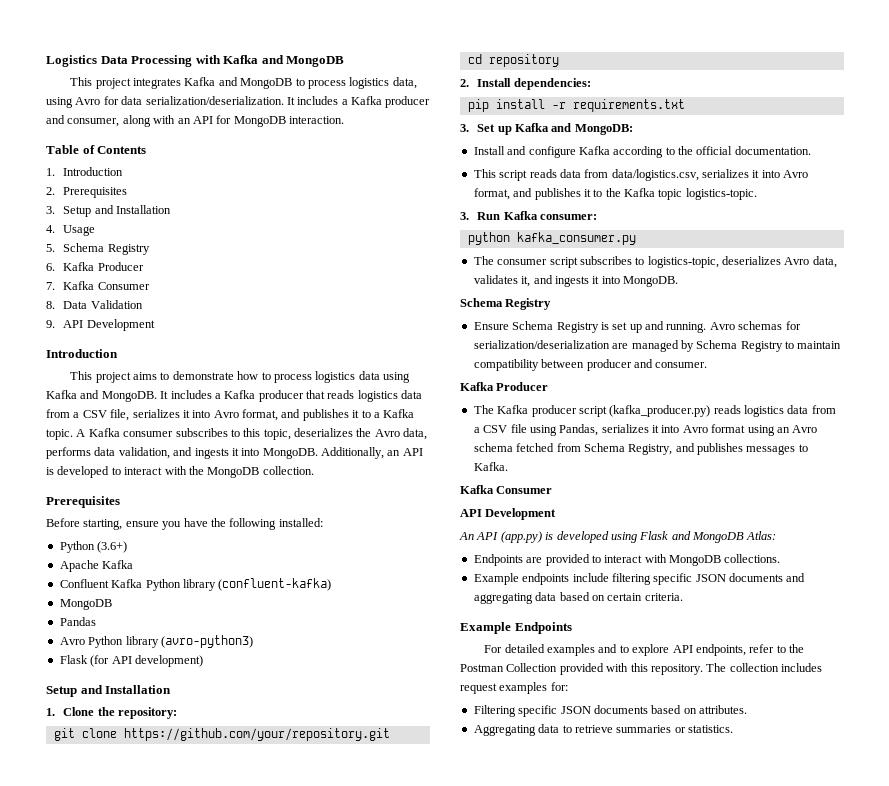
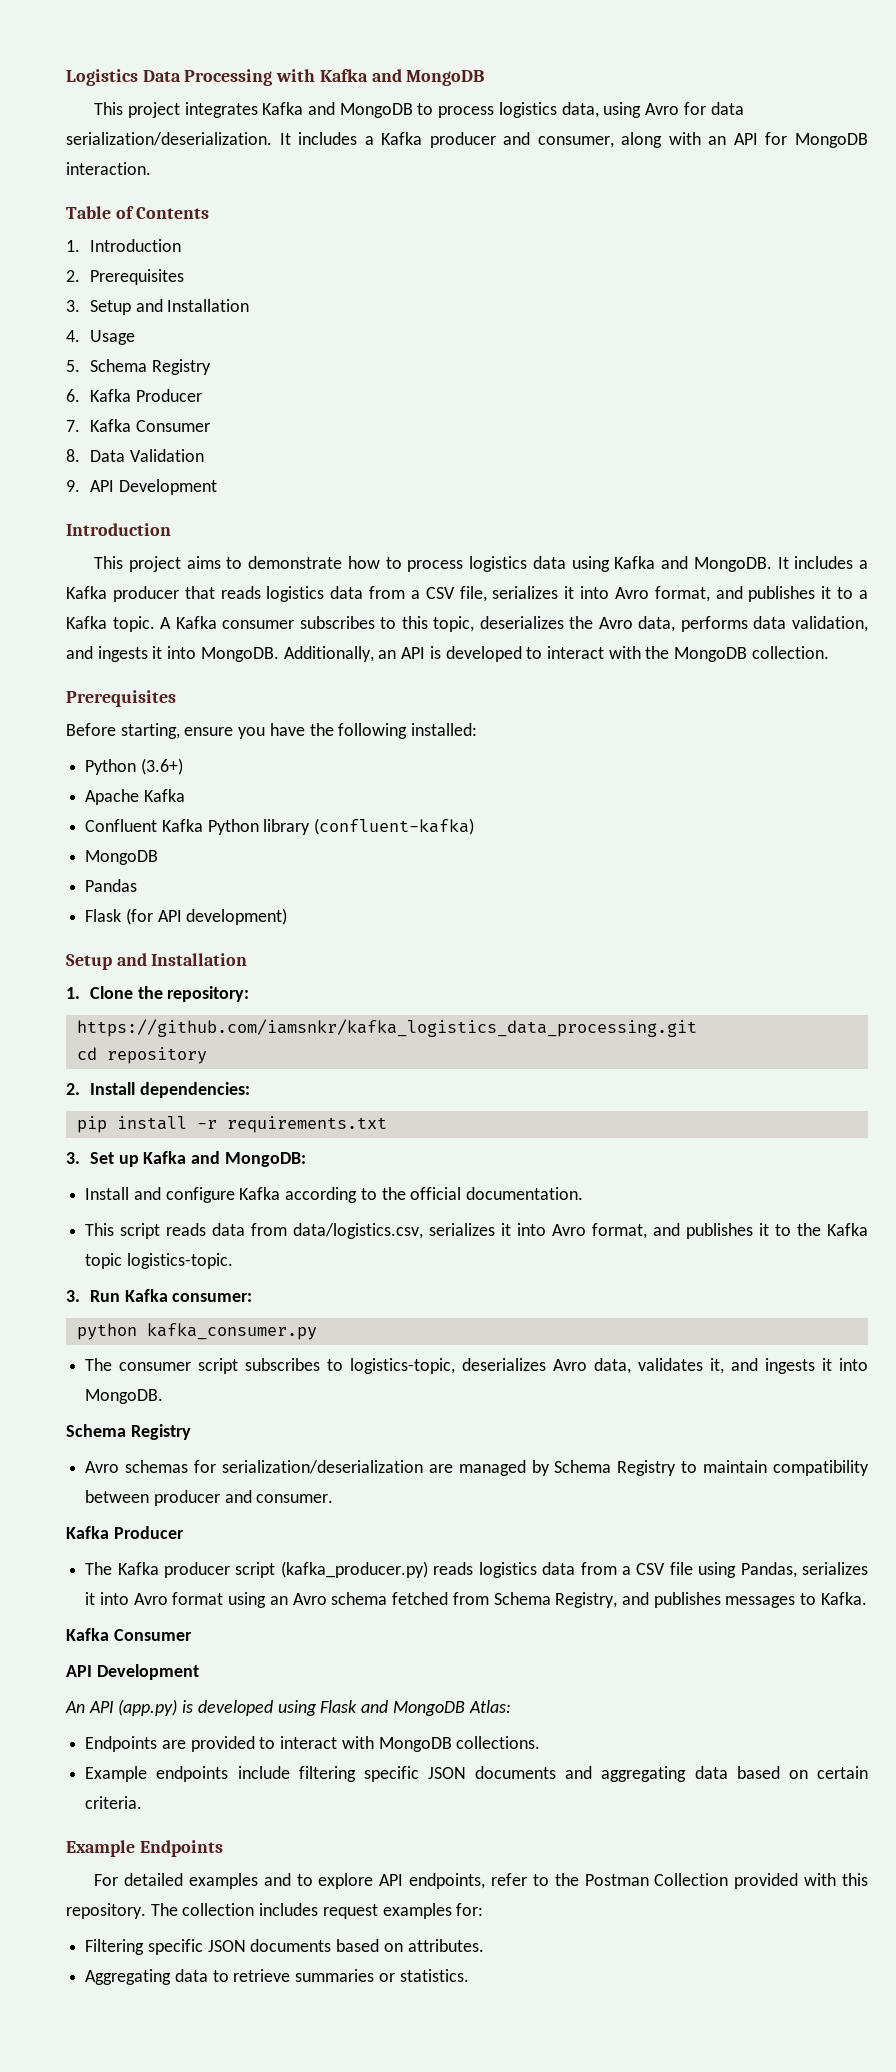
- Avro Python library (avro-python3)
- git clone https://github.com/your/repository.git
+ https://github.com/iamsnkr/kafka_logistics_data_processing.git
- Ensure Schema Registry is set up and running.

